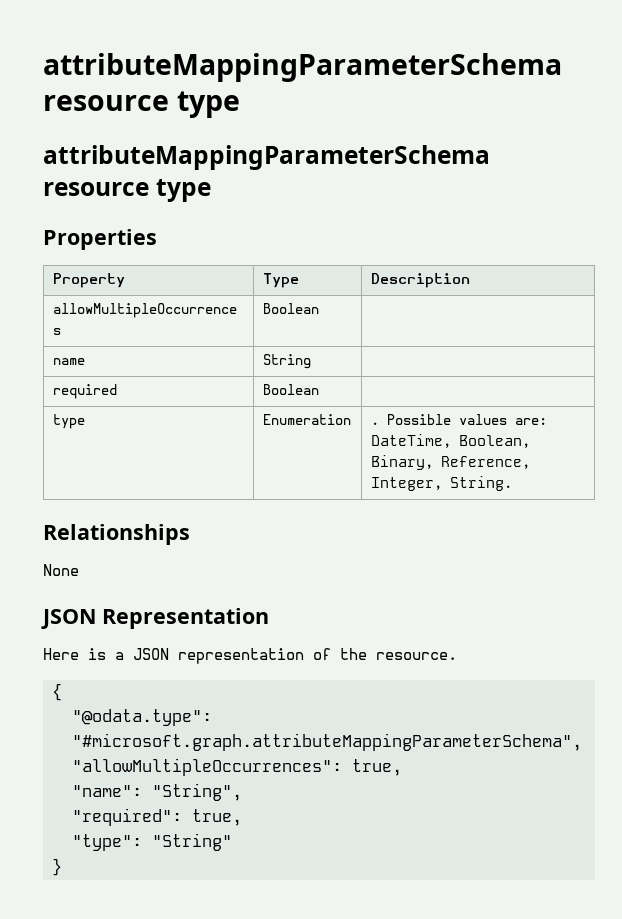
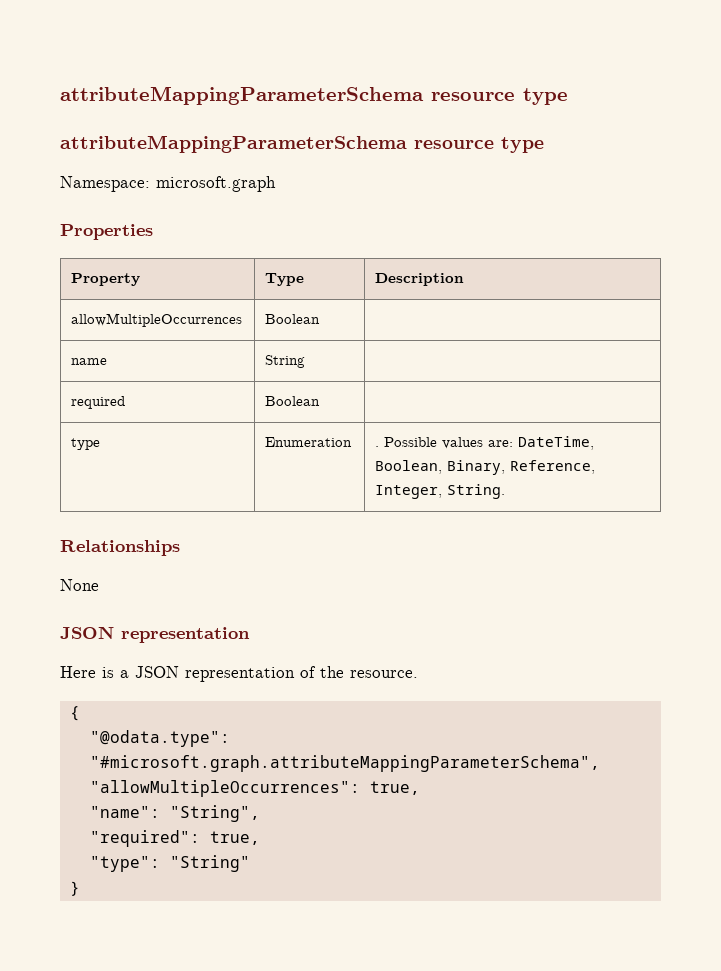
+ Namespace: microsoft.graph
  None
- JSON Representation
+ JSON representation

